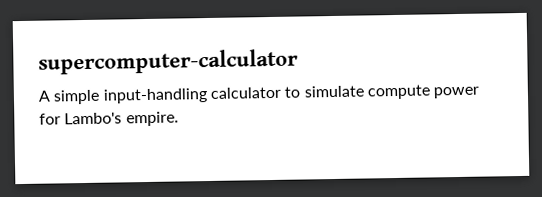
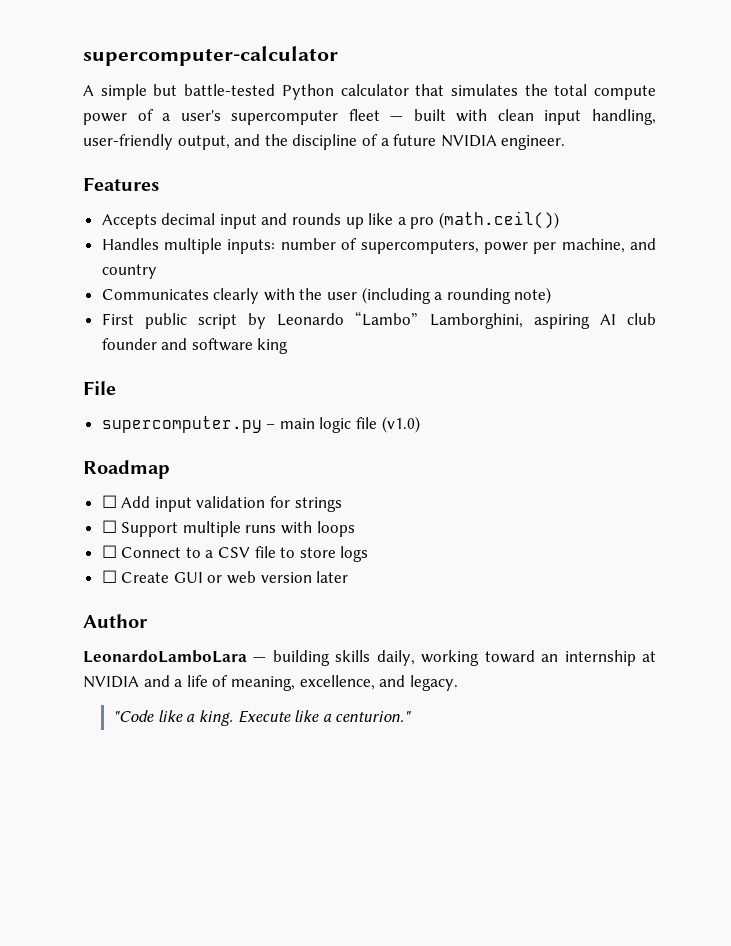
- A simple input-handling calculator to simulate compute power for Lambo's empire.
+ A simple but battle-tested Python calculator that simulates the total compute power of a user's supercomputer fleet — built with clean input handling, user-friendly output, and the discipline of a future NVIDIA engineer.
+ Features
+ Accepts decimal input and rounds up like a pro (math.ceil())
+ Handles multiple inputs: number of supercomputers, power per machine, and country
+ Communicates clearly with the user (including a rounding note)
+ First public script by Leonardo “Lambo” Lamborghini, aspiring AI club founder and software king
+ File
+ supercomputer.py – main logic file (v1.0)
+ Roadmap
+ ☐ Add input validation for strings
+ ☐ Support multiple runs with loops
+ ☐ Connect to a CSV file to store logs
+ ☐ Create GUI or web version later
+ Author
+ LeonardoLamboLara — building skills daily, working toward an internship at NVIDIA and a life of meaning, excellence, and legacy.
+ "Code like a king. Execute like a centurion."

